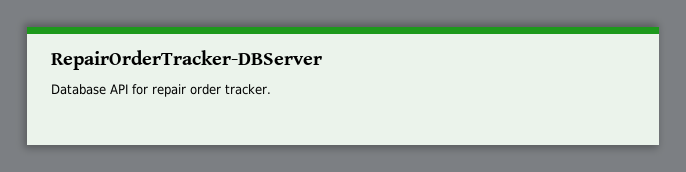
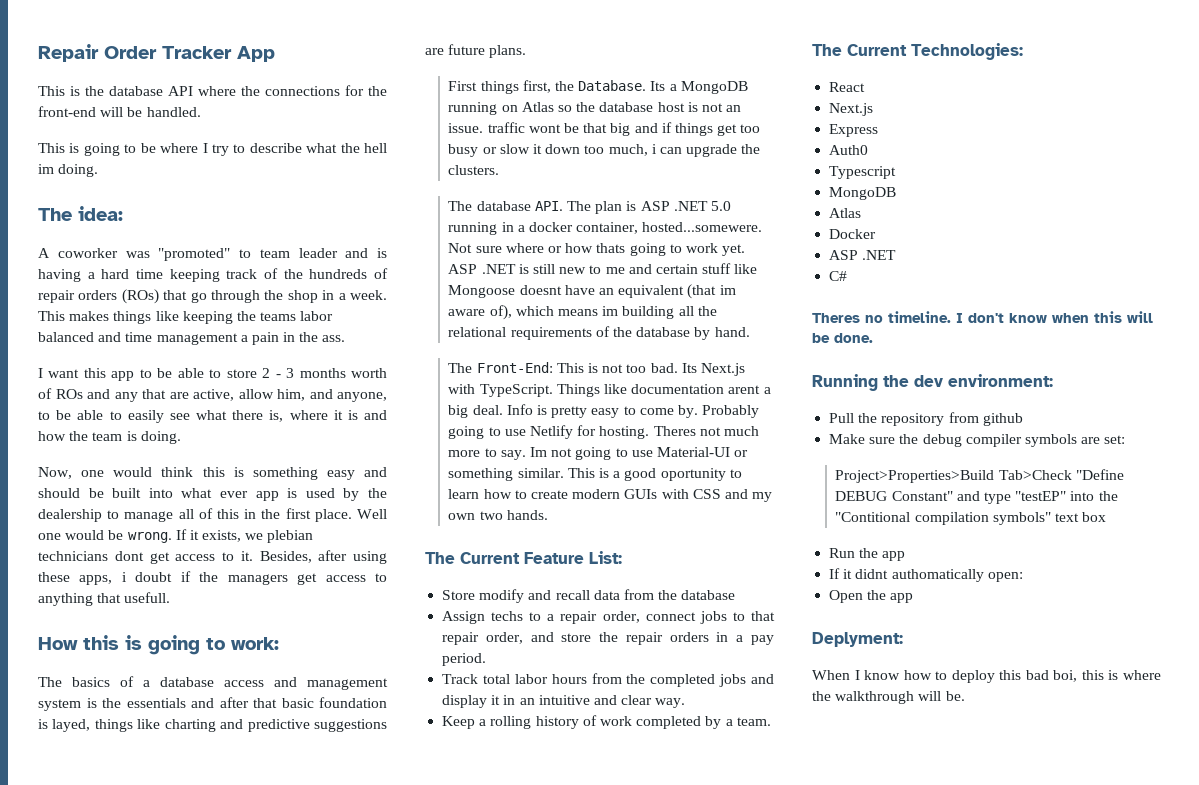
- RepairOrderTracker-DBServer
- Database API for repair order tracker.
+ Repair Order Tracker App
+ This is the database API where the connections for the front-end will be handled.
+ This is going to be where I try to describe what the hell im doing.
+ The idea:
+ A coworker was "promoted" to team leader and is having a hard time keeping track of the hundreds of repair orders (ROs) that go through the shop in a week. This makes things like keeping the teams labor balanced and time management a pain in the ass.
+ I want this app to be able to store 2 - 3 months worth of ROs and any that are active, allow him, and anyone, to be able to easily see what there is, where it is and how the team is doing.
+ Now, one would think this is something easy and should be built into what ever app is used by the dealership to manage all of this in the first place. Well one would be wrong. If it exists, we plebian technicians dont get access to it. Besides, after using these apps, i doubt if the managers get access to anything that usefull.
+ How this is going to work:
+ The basics of a database access and management system is the essentials and after that basic foundation is layed, things like charting and predictive suggestions are future plans.
+ First things first, the Database. Its a MongoDB running on Atlas so the database host is not an issue. traffic wont be that big and if things get too busy or slow it down too much, i can upgrade the clusters.
+ The database API. The plan is ASP .NET 5.0 running in a docker container, hosted...somewere. Not sure where or how thats going to work yet. ASP .NET is still new to me and certain stuff like Mongoose doesnt have an equivalent (that im aware of), which means im building all the relational requirements of the database by hand.
+ The Front-End: This is not too bad. Its Next.js with TypeScript. Things like documentation arent a big deal. Info is pretty easy to come by. Probably going to use Netlify for hosting. Theres not much more to say. Im not going to use Material-UI or something similar. This is a good oportunity to learn how to create modern GUIs with CSS and my own two hands.
+ The Current Feature List:
+ Store modify and recall data from the database
+ Assign techs to a repair order, connect jobs to that repair order, and store the repair orders in a pay period.
+ Track total labor hours from the completed jobs and display it in an intuitive and clear way.
+ Keep a rolling history of work completed by a team.
+ The Current Technologies:
+ React
+ Next.js
+ Express
+ Auth0
+ Typescript
+ MongoDB
+ Atlas
+ Docker
+ ASP .NET
+ C#
+ Theres no timeline. I don't know when this will be done.
+ Running the dev environment:
+ Pull the repository from github
+ Make sure the debug compiler symbols are set:
+ Project>Properties>Build Tab>Check "Define DEBUG Constant" and type "testEP" into the "Contitional compilation symbols" text box
+ Run the app
+ If it didnt authomatically open:
+ Open the app
+ Deplyment:
+ When I know how to deploy this bad boi, this is where the walkthrough will be.

